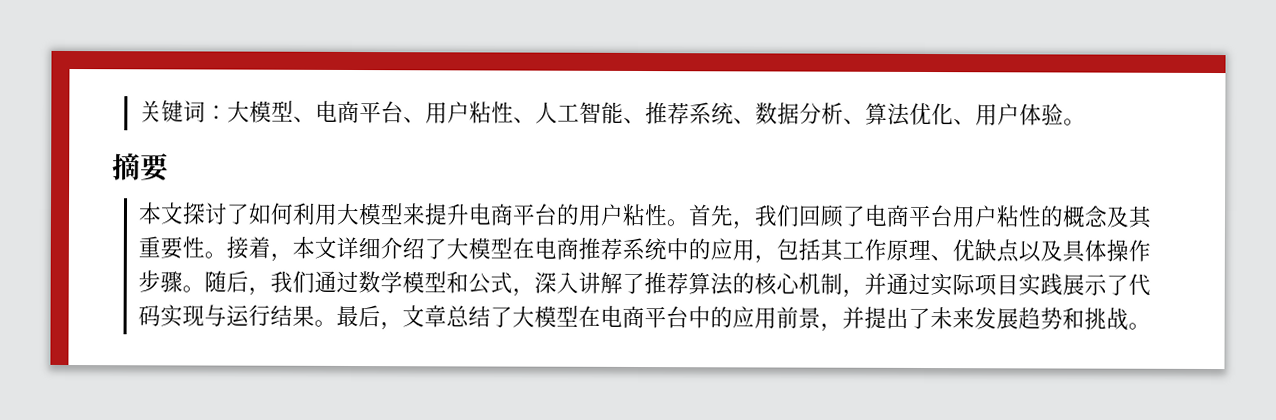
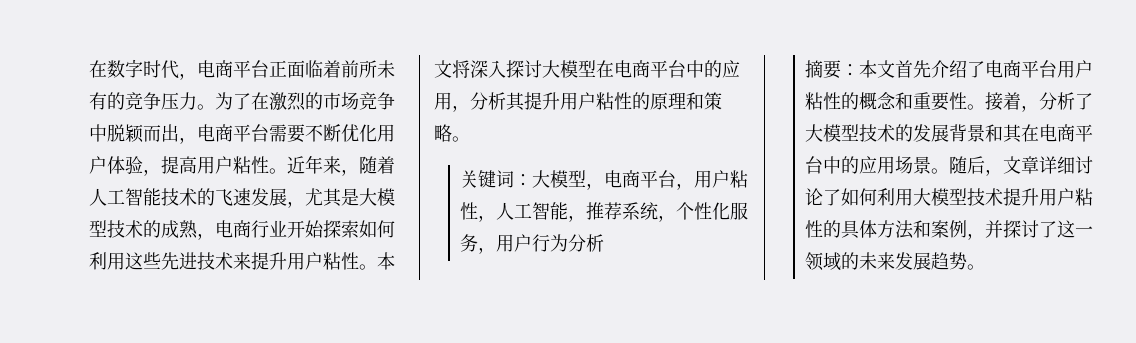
+ 在数字时代，电商平台正面临着前所未有的竞争压力。为了在激烈的市场竞争中脱颖而出，电商平台需要不断优化用户体验，提高用户粘性。近年来，随着人工智能技术的飞速发展，尤其是大模型技术的成熟，电商行业开始探索如何利用这些先进技术来提升用户粘性。本文将深入探讨大模型在电商平台中的应用，分析其提升用户粘性的原理和策略。
- 关键词：大模型、电商平台、用户粘性、人工智能、推荐系统、数据分析、算法优化、用户体验。
- 摘要
- 本文探讨了如何利用大模型来提升电商平台的用户粘性。首先，我们回顾了电商平台用户粘性的概念及其重要性。
+ 关键词：大模型，电商平台，用户粘性，人工智能，推荐系统，个性化服务，用户行为分析
+ 摘要：本文首先介绍了电商平台用户粘性的概念和重要性。
- 接着，本文详细介绍了大模型在电商推荐系统中的应用，包括其工作原理、优缺点以及具体操作步骤。随后，我们通过数学模型和公式，深入讲解了推荐算法的核心机制，并通过实际项目实践展示了代码实现与运行结果。最后，文章总结了大模型在电商平台中的应用前景，并提出了未来发展趋势和挑战。
+ 接着，分析了大模型技术的发展背景和其在电商平台中的应用场景。随后，文章详细讨论了如何利用大模型技术提升用户粘性的具体方法和案例，并探讨了这一领域的未来发展趋势。

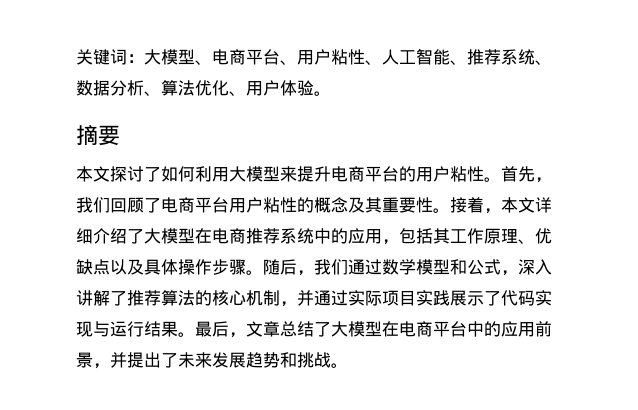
- 在数字时代，电商平台正面临着前所未有的竞争压力。为了在激烈的市场竞争中脱颖而出，电商平台需要不断优化用户体验，提高用户粘性。近年来，随着人工智能技术的飞速发展，尤其是大模型技术的成熟，电商行业开始探索如何利用这些先进技术来提升用户粘性。本文将深入探讨大模型在电商平台中的应用，分析其提升用户粘性的原理和策略。
- 关键词：大模型，电商平台，用户粘性，人工智能，推荐系统，个性化服务，用户行为分析
- 摘要：本文首先介绍了电商平台用户粘性的概念和重要性。接着，分析了大模型技术的发展背景和其在电商平台中的应用场景。随后，文章详细讨论了如何利用大模型技术提升用户粘性的具体方法和案例，并探讨了这一领域的未来发展趋势。
+ 关键词：大模型、电商平台、用户粘性、人工智能、推荐系统、数据分析、算法优化、用户体验。
+ 摘要
+ 本文探讨了如何利用大模型来提升电商平台的用户粘性。首先，我们回顾了电商平台用户粘性的概念及其重要性。接着，本文详细介绍了大模型在电商推荐系统中的应用，包括其工作原理、优缺点以及具体操作步骤。随后，我们通过数学模型和公式，深入讲解了推荐算法的核心机制，并通过实际项目实践展示了代码实现与运行结果。最后，文章总结了大模型在电商平台中的应用前景，并提出了未来发展趋势和挑战。

